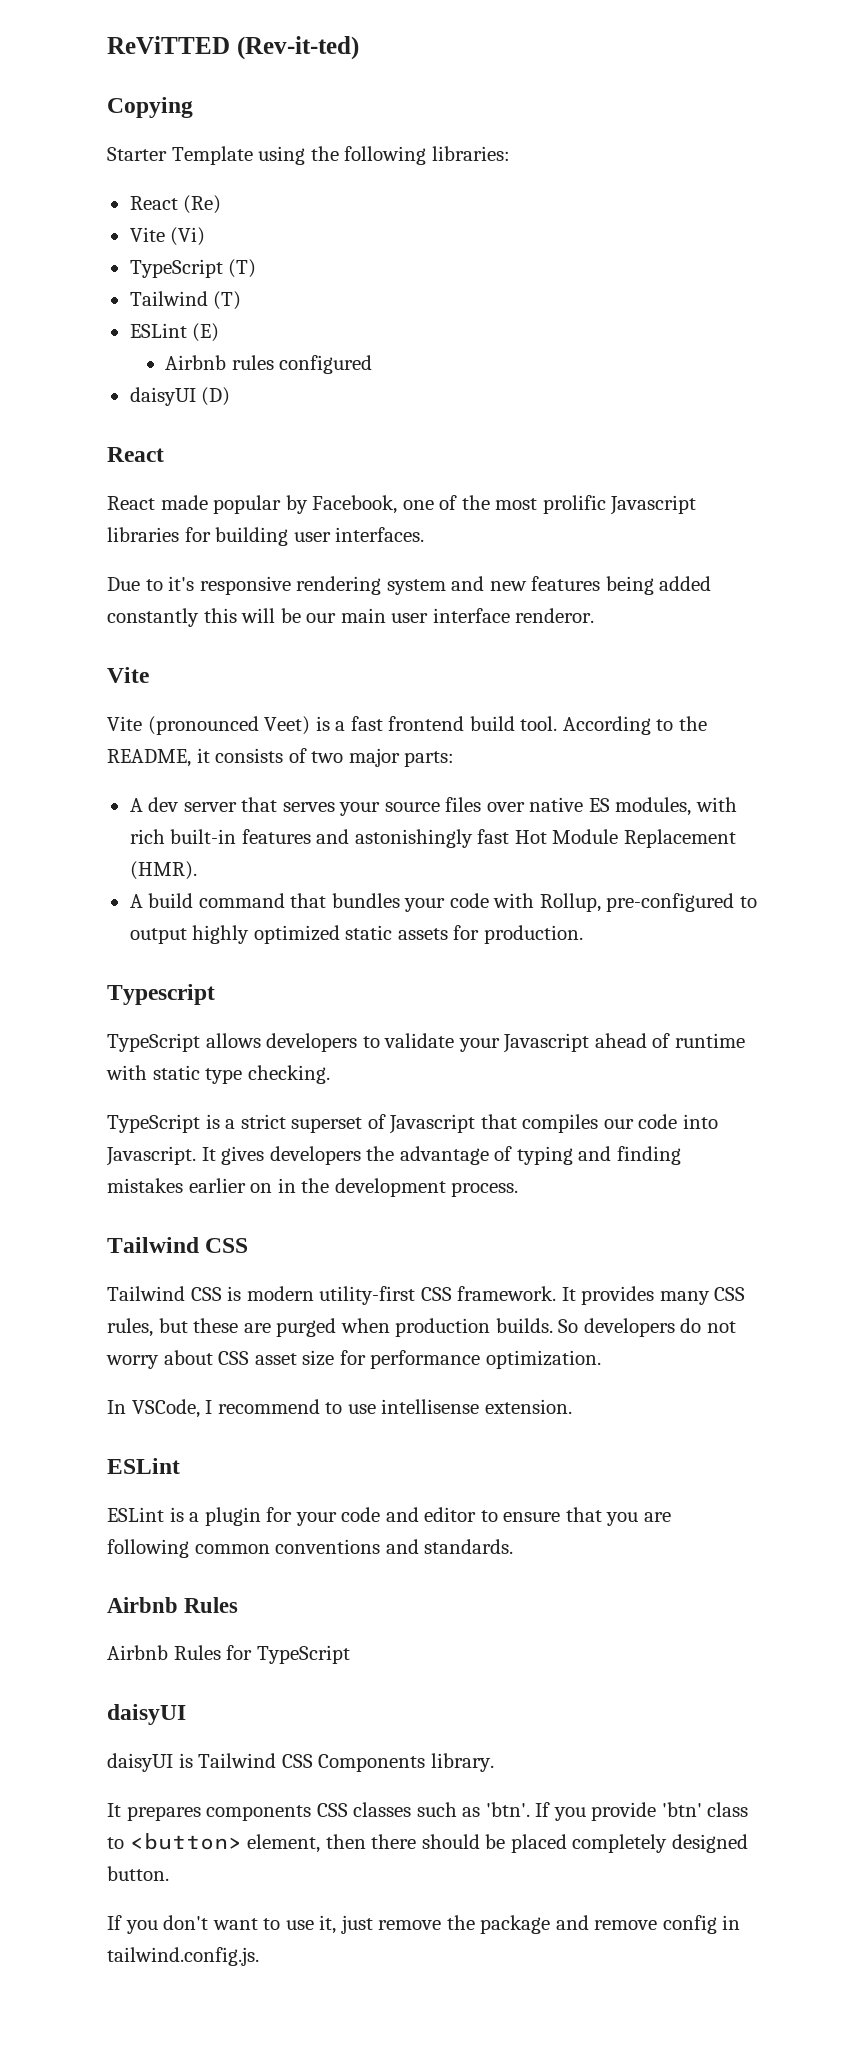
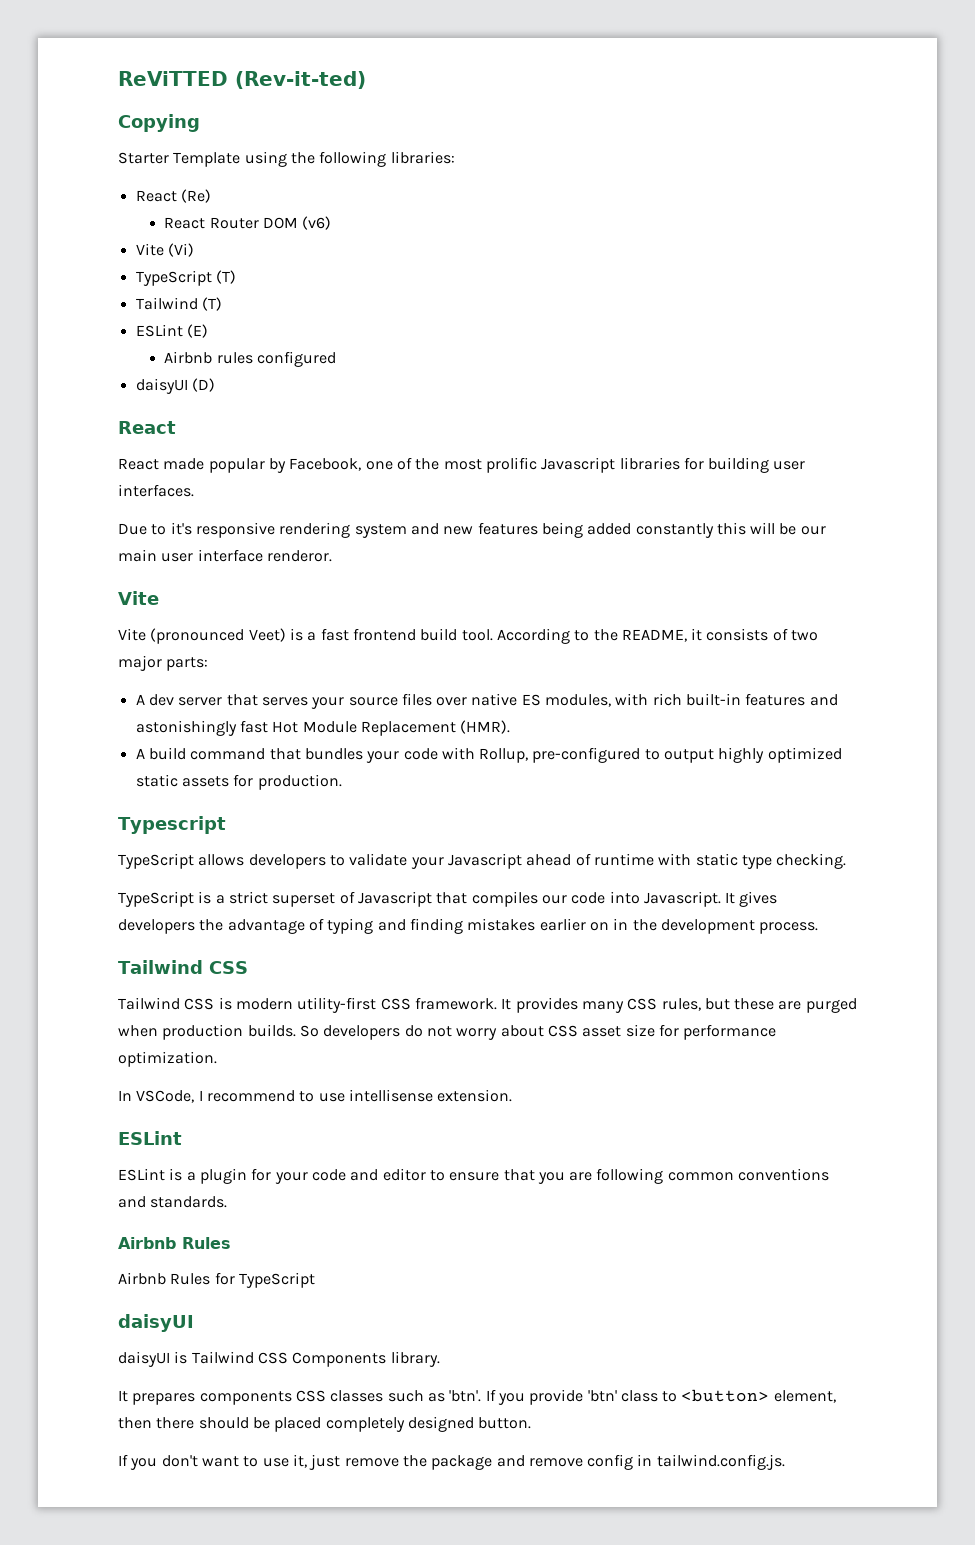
+ React Router DOM (v6)

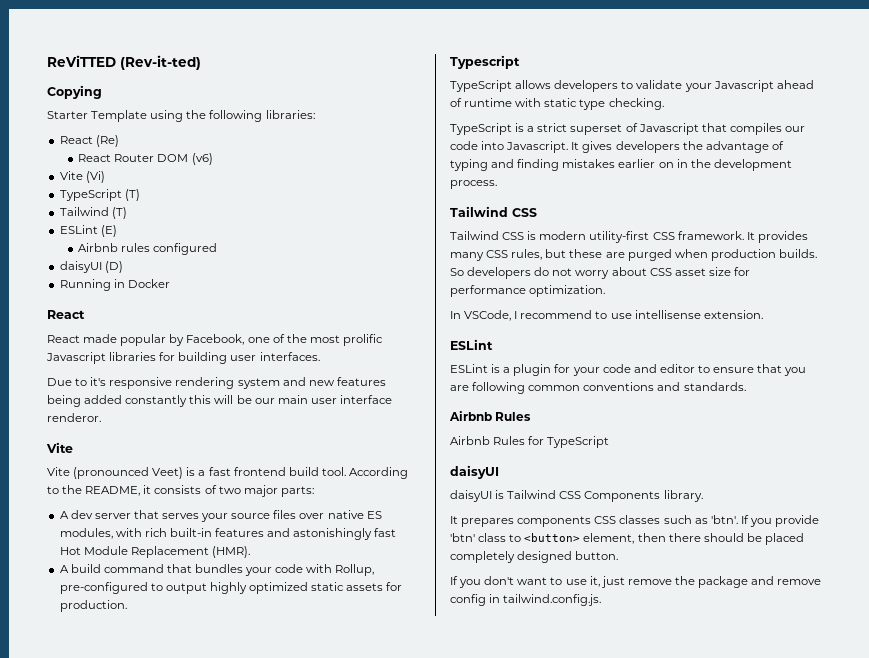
+ Running in Docker

